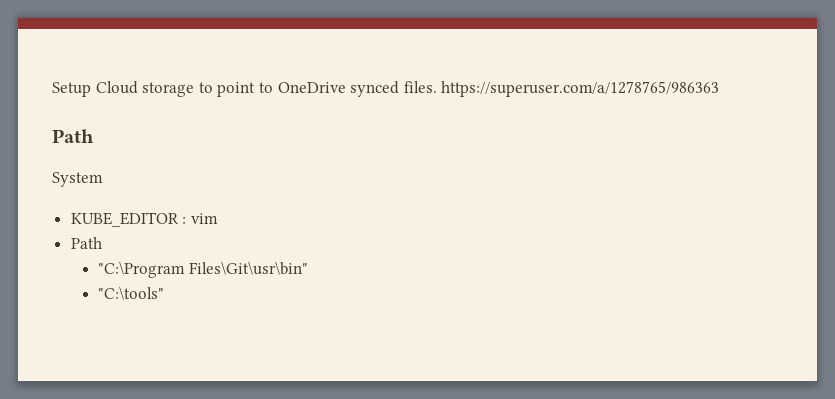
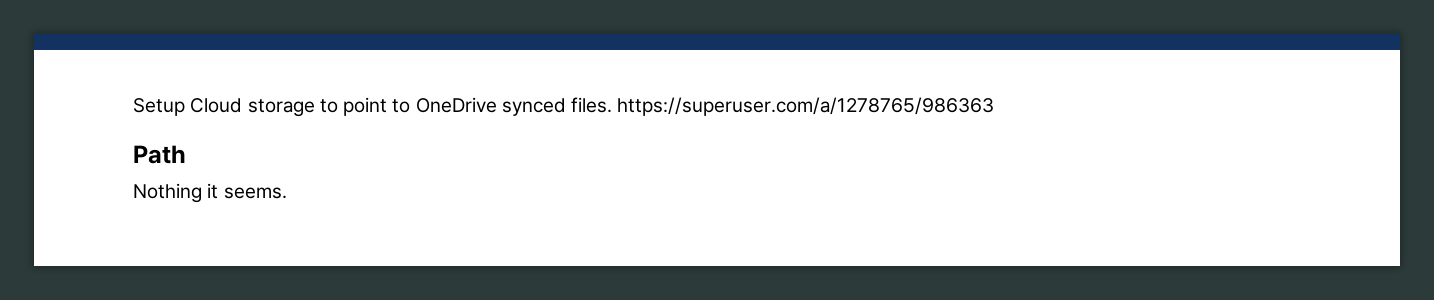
- System
- KUBE_EDITOR : vim
- Path
- "C:\Program Files\Git\usr\bin"
- "C:\tools"
+ Nothing it seems.

